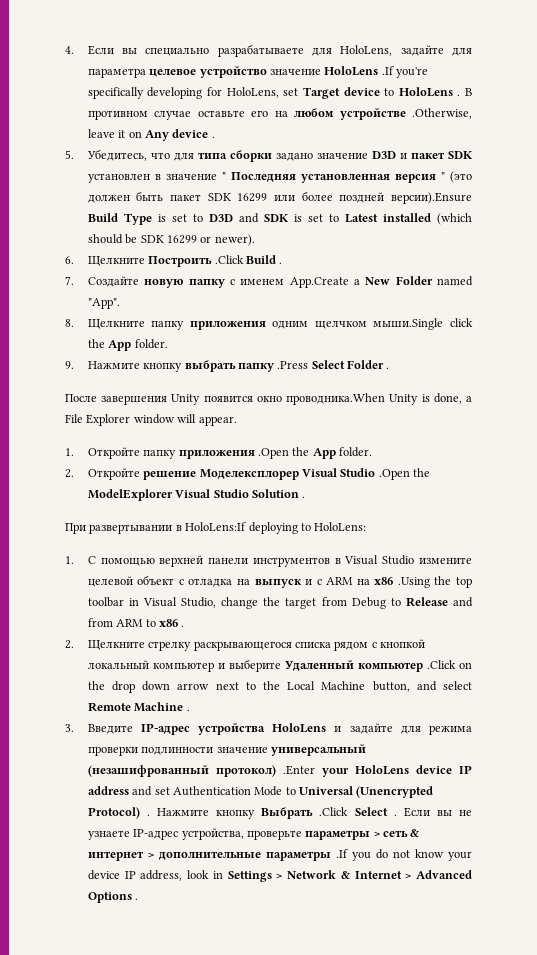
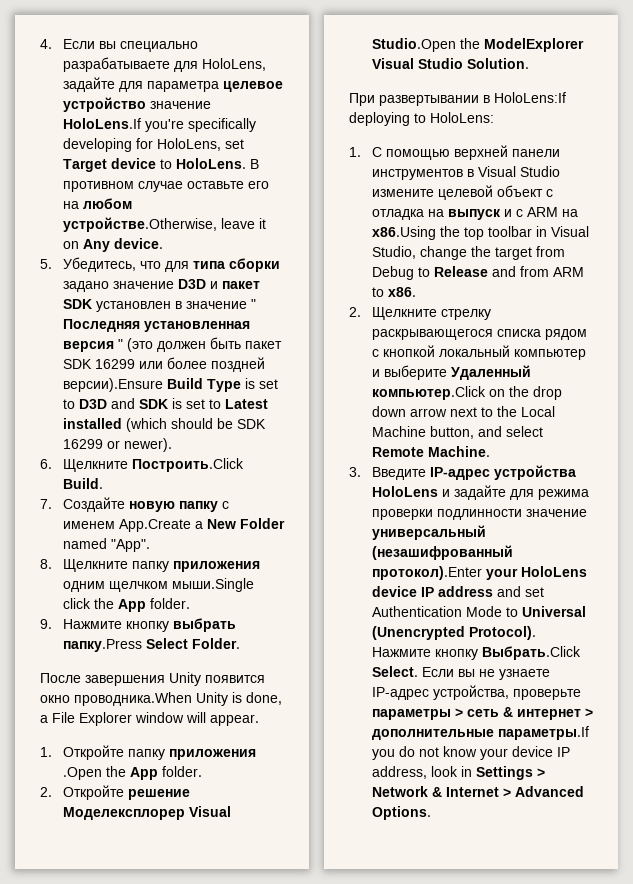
- 4. Если вы специально разрабатываете для HoloLens, задайте для параметра целевое устройство значение HoloLens .If you're specifically developing for HoloLens, set Target device to HoloLens .
+ 4. Если вы специально разрабатываете для HoloLens, задайте для параметра целевое устройство значение HoloLens.If you're specifically developing for HoloLens, set Target device to HoloLens.
- В противном случае оставьте его на любом устройстве .Otherwise, leave it on Any device .
+ В противном случае оставьте его на любом устройстве.Otherwise, leave it on Any device.
- 6. Щелкните Построить .Click Build .
+ 6. Щелкните Построить.Click Build.
- 9. Нажмите кнопку выбрать папку .Press Select Folder .
+ 9. Нажмите кнопку выбрать папку.Press Select Folder.
- 2. Откройте решение Моделексплорер Visual Studio .Open the ModelExplorer Visual Studio Solution .
+ 2. Откройте решение Моделексплорер Visual Studio.Open the ModelExplorer Visual Studio Solution.
- 1. С помощью верхней панели инструментов в Visual Studio измените целевой объект с отладка на выпуск и с ARM на x86 .Using the top toolbar in Visual Studio, change the target from Debug to Release and from ARM to x86 .
+ 1. С помощью верхней панели инструментов в Visual Studio измените целевой объект с отладка на выпуск и с ARM на x86.Using the top toolbar in Visual Studio, change the target from Debug to Release and from ARM to x86.
- 2. Щелкните стрелку раскрывающегося списка рядом с кнопкой локальный компьютер и выберите Удаленный компьютер .Click on the drop down arrow next to the Local Machine button, and select Remote Machine .
+ 2. Щелкните стрелку раскрывающегося списка рядом с кнопкой локальный компьютер и выберите Удаленный компьютер.Click on the drop down arrow next to the Local Machine button, and select Remote Machine.
- 3. Введите IP-адрес устройства HoloLens и задайте для режима проверки подлинности значение универсальный (незашифрованный протокол) .Enter your HoloLens device IP address and set Authentication Mode to Universal (Unencrypted Protocol) . Нажмите кнопку Выбрать .Click Select .
+ 3. Введите IP-адрес устройства HoloLens и задайте для режима проверки подлинности значение универсальный (незашифрованный протокол).Enter your HoloLens device IP address and set Authentication Mode to Universal (Unencrypted Protocol). Нажмите кнопку Выбрать.Click Select.
- Если вы не узнаете IP-адрес устройства, проверьте параметры > сеть & интернет > дополнительные параметры .If you do not know your device IP address, look in Settings > Network & Internet > Advanced Options .
+ Если вы не узнаете IP-адрес устройства, проверьте параметры > сеть & интернет > дополнительные параметры.If you do not know your device IP address, look in Settings > Network & Internet > Advanced Options.

